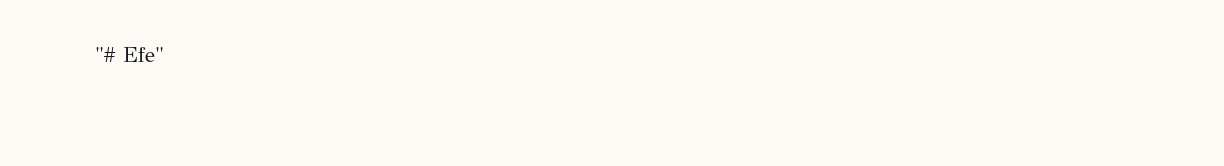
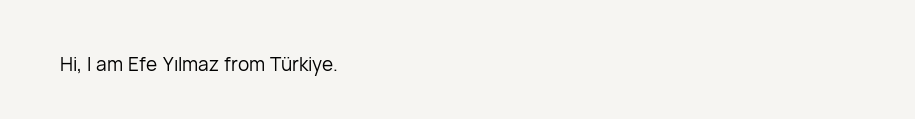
- "# Efe"
+ Hi, I am Efe Yılmaz from Türkiye.

